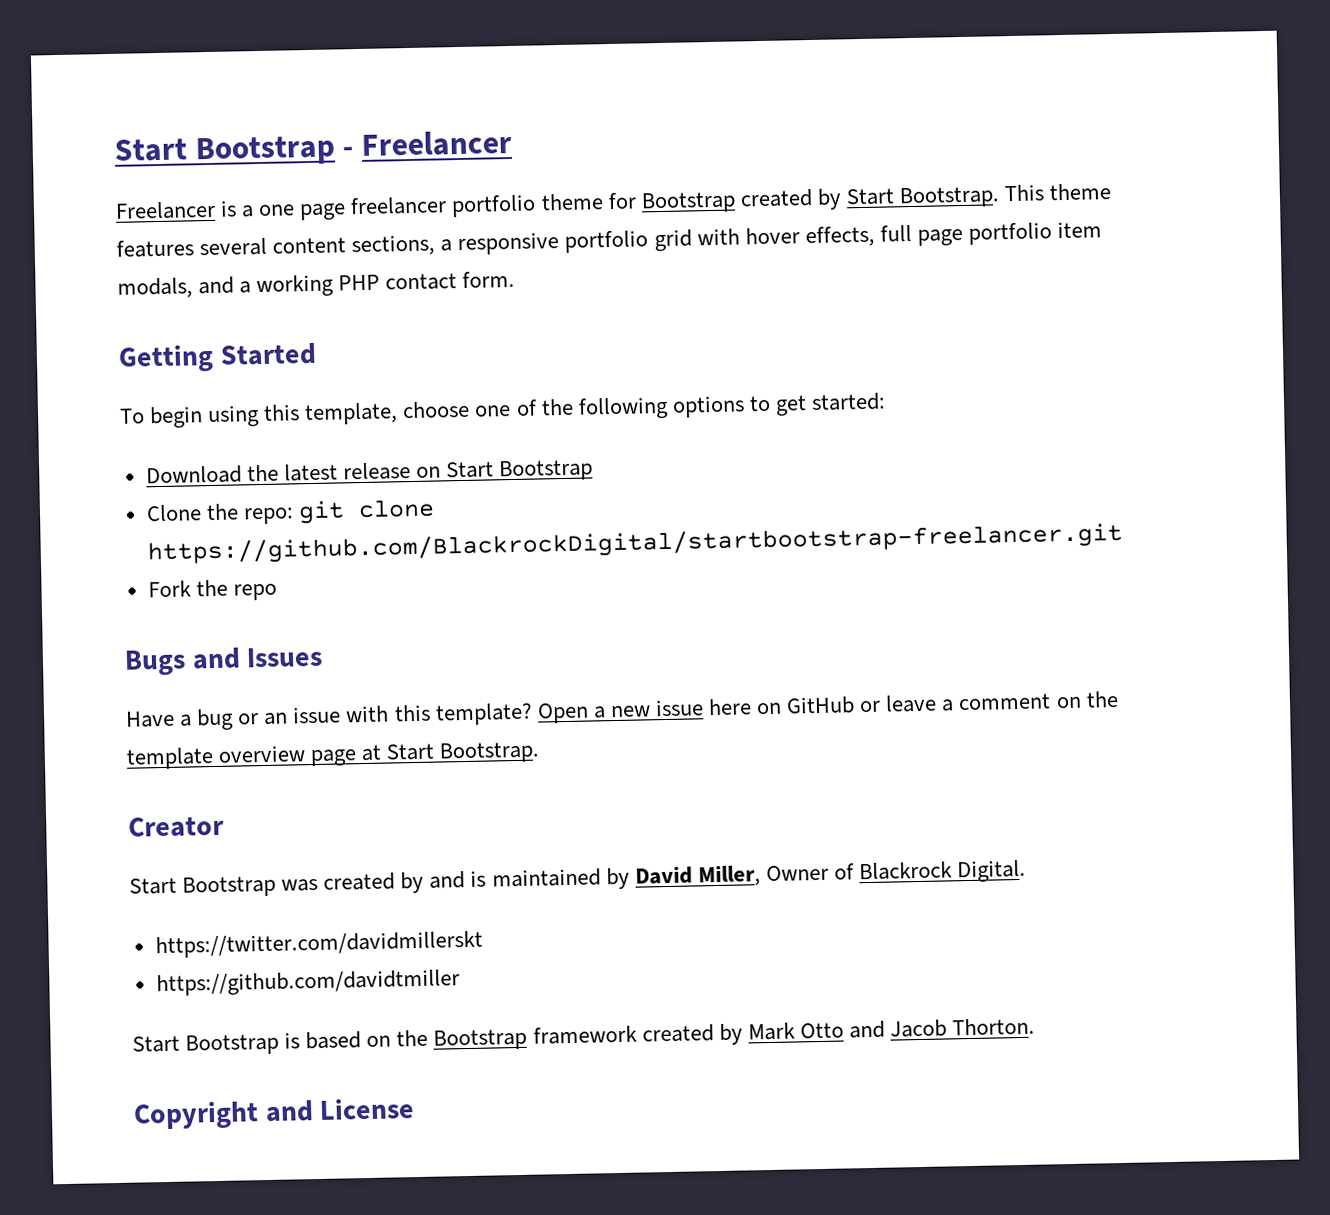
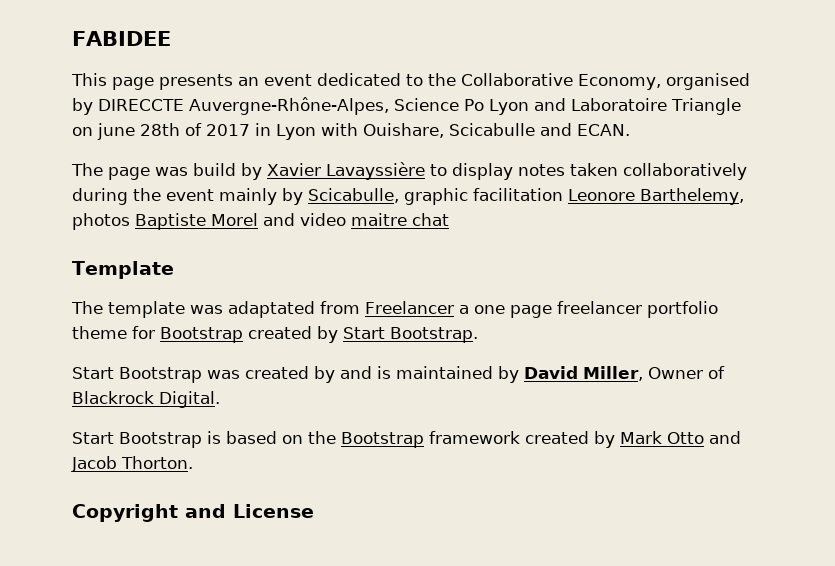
- Start Bootstrap - Freelancer
- Freelancer is a one page freelancer portfolio theme for Bootstrap created by Start Bootstrap. This theme features several content sections, a responsive portfolio grid with hover effects, full page portfolio item modals, and a working PHP contact form.
- Getting Started
- To begin using this template, choose one of the following options to get started:
- Download the latest release on Start Bootstrap
- Clone the repo: git clone https://github.com/BlackrockDigital/startbootstrap-freelancer.git
- Fork the repo
- Bugs and Issues
- Have a bug or an issue with this template? Open a new issue here on GitHub or leave a comment on the template overview page at Start Bootstrap.
- Creator
+ FABIDEE
+ This page presents an event dedicated to the Collaborative Economy, organised by DIRECCTE Auvergne-Rhône-Alpes, Science Po Lyon and Laboratoire Triangle on june 28th of 2017 in Lyon with Ouishare, Scicabulle and ECAN.
+ The page was build by Xavier Lavayssière to display notes taken collaboratively during the event mainly by Scicabulle, graphic facilitation Leonore Barthelemy, photos Baptiste Morel and video maitre chat
+ Template
+ The template was adaptated from Freelancer a one page freelancer portfolio theme for Bootstrap created by Start Bootstrap.
- https://twitter.com/davidmillerskt
- https://github.com/davidtmiller

